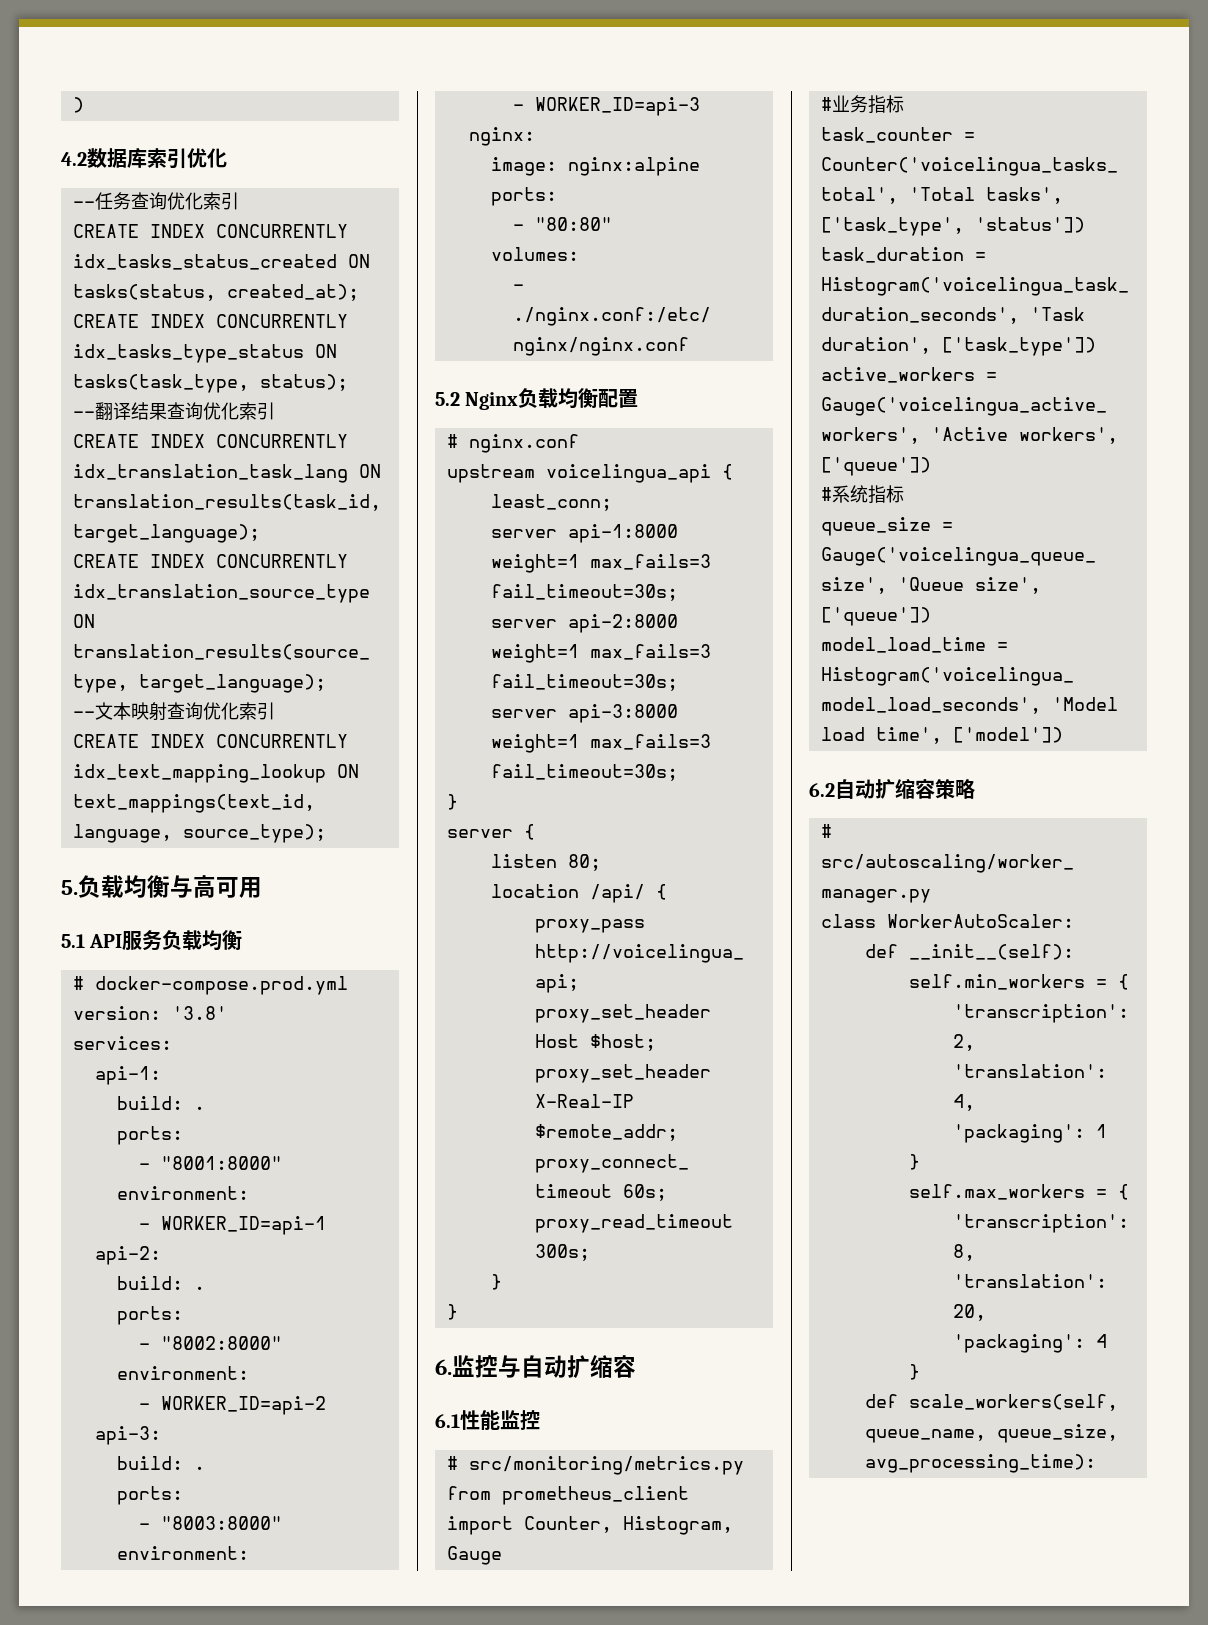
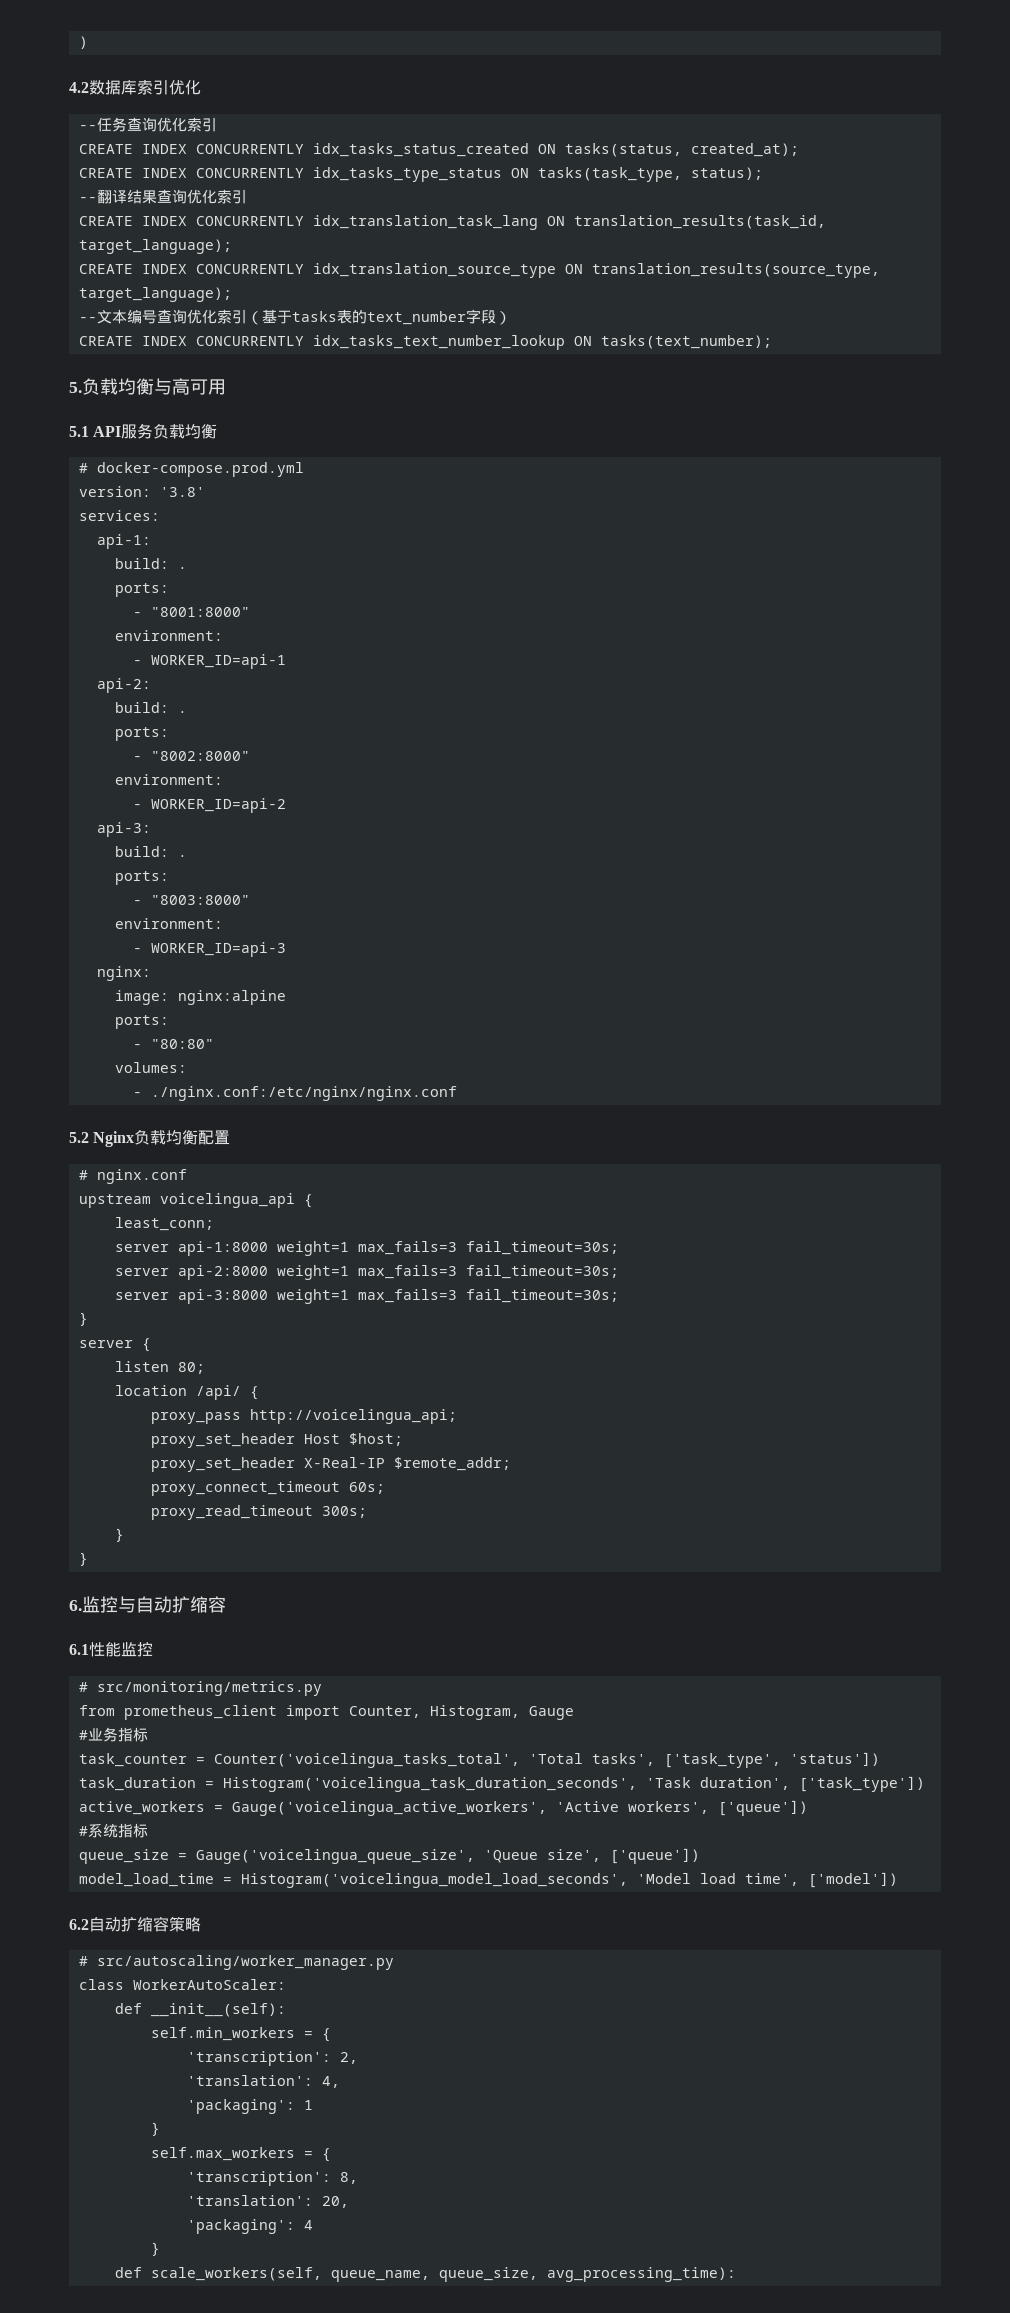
- --文本映射查询优化索引
- CREATE INDEX CONCURRENTLY idx_text_mapping_lookup ON text_mappings(text_id, language, source_type);
+ --文本编号查询优化索引（基于tasks表的text_number字段）
+ CREATE INDEX CONCURRENTLY idx_tasks_text_number_lookup ON tasks(text_number);

